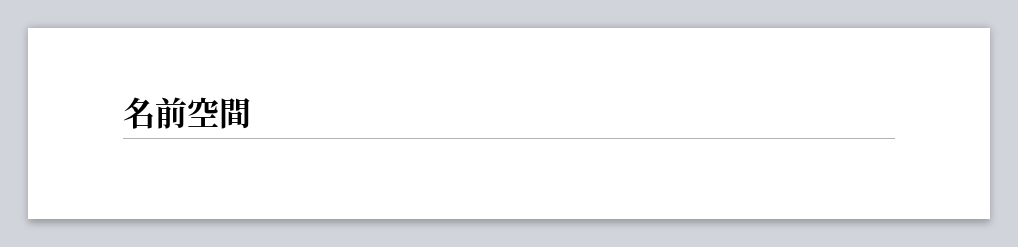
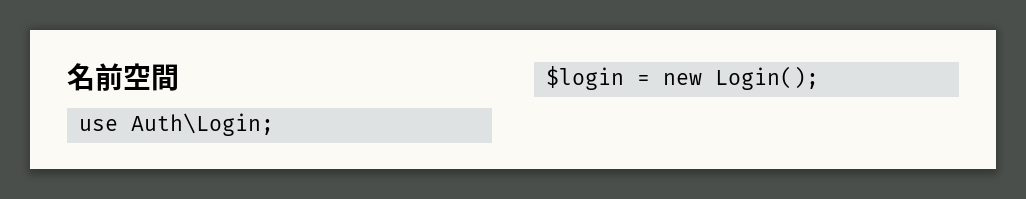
+ use Auth\Login;
+ $login = new Login();

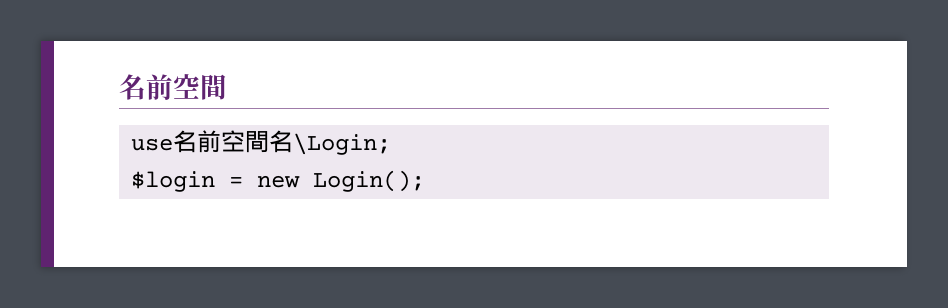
- use Auth\Login;
+ use名前空間名\Login;

